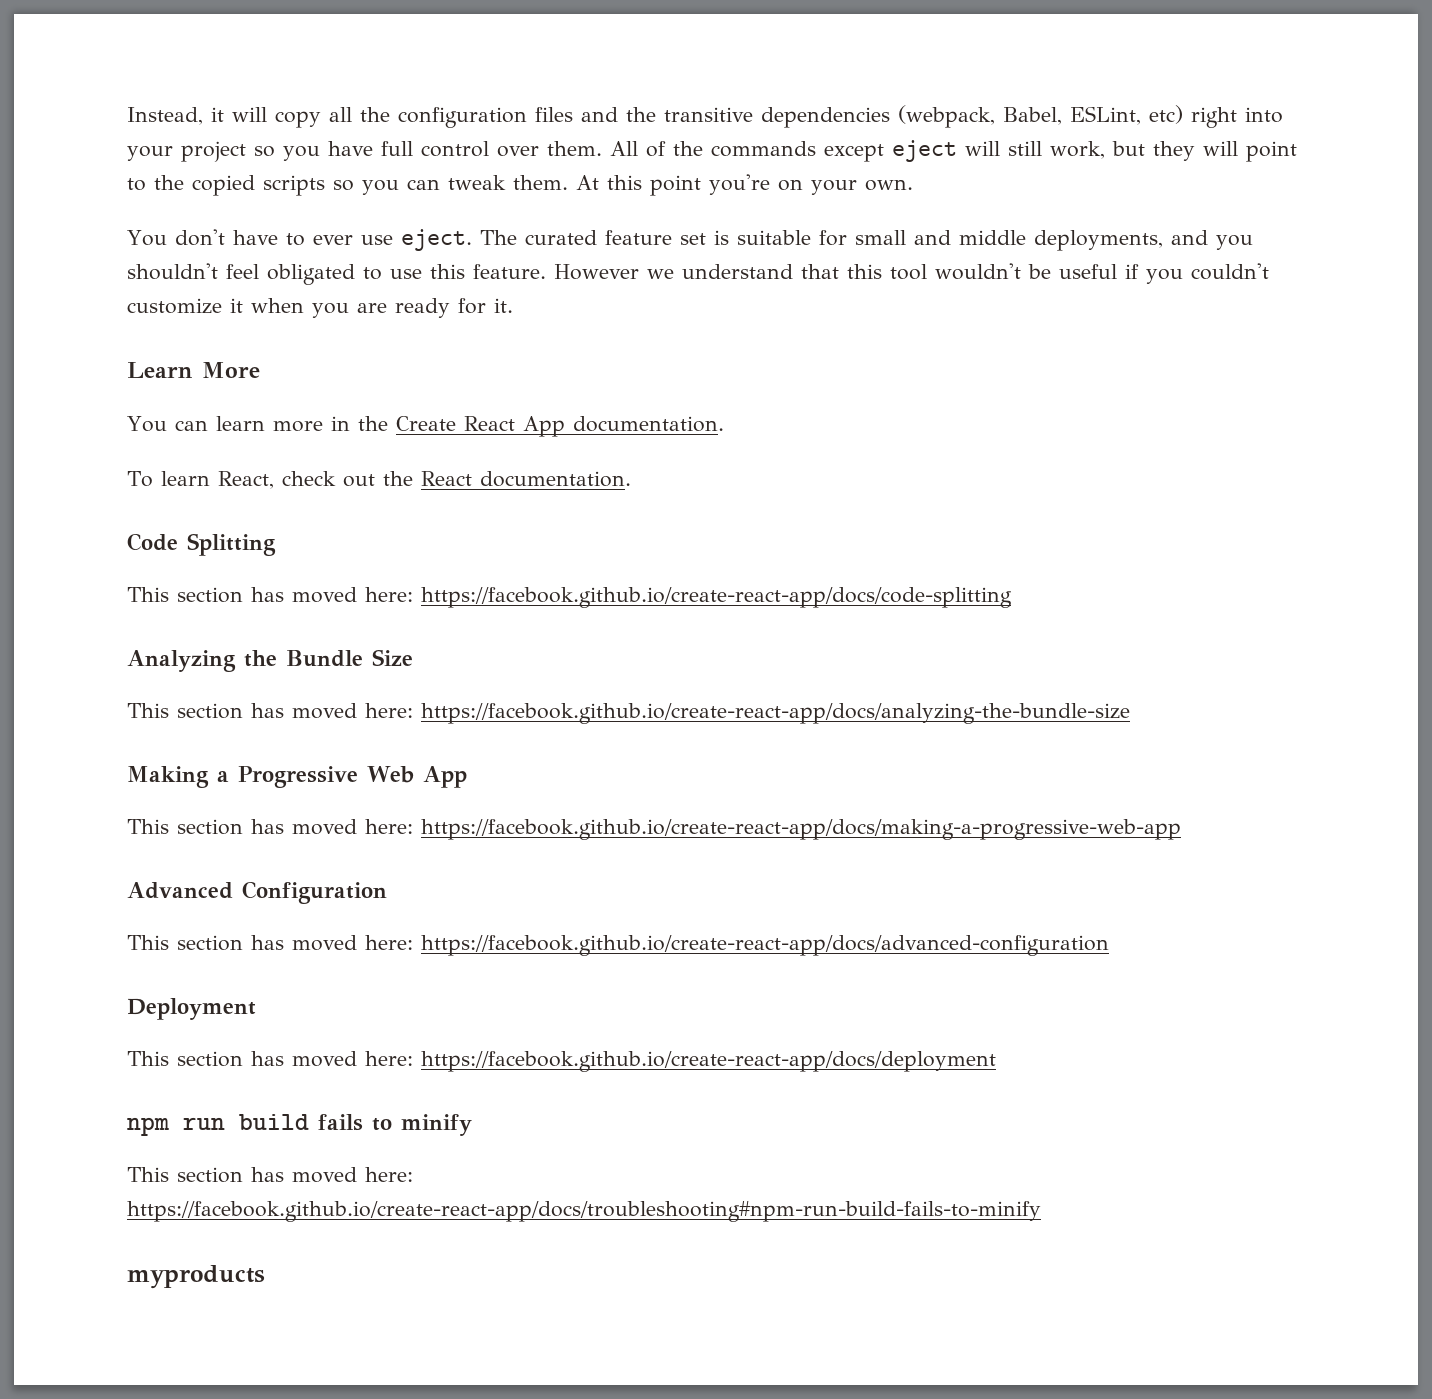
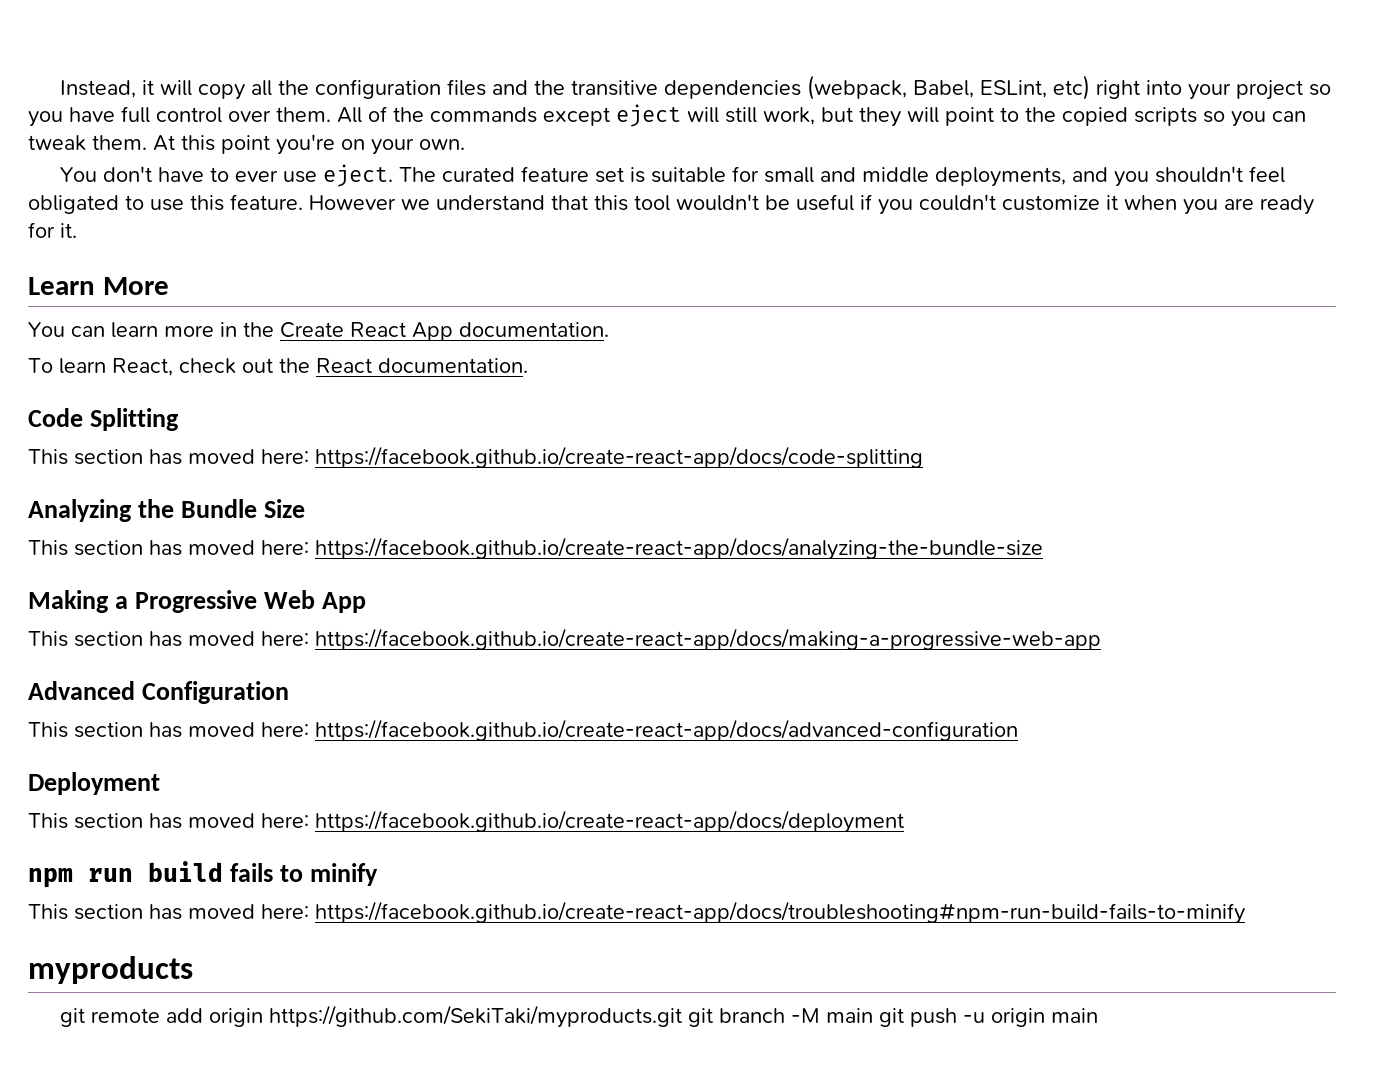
+ git remote add origin https://github.com/SekiTaki/myproducts.git git branch -M main git push -u origin main

